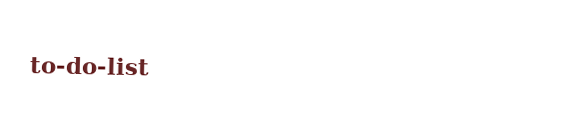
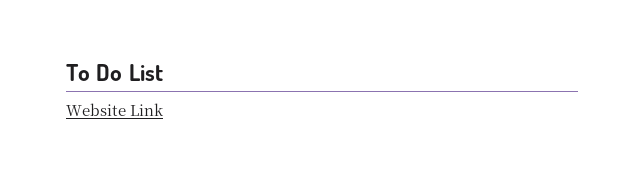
- to-do-list
+ To Do List
+ Website Link

